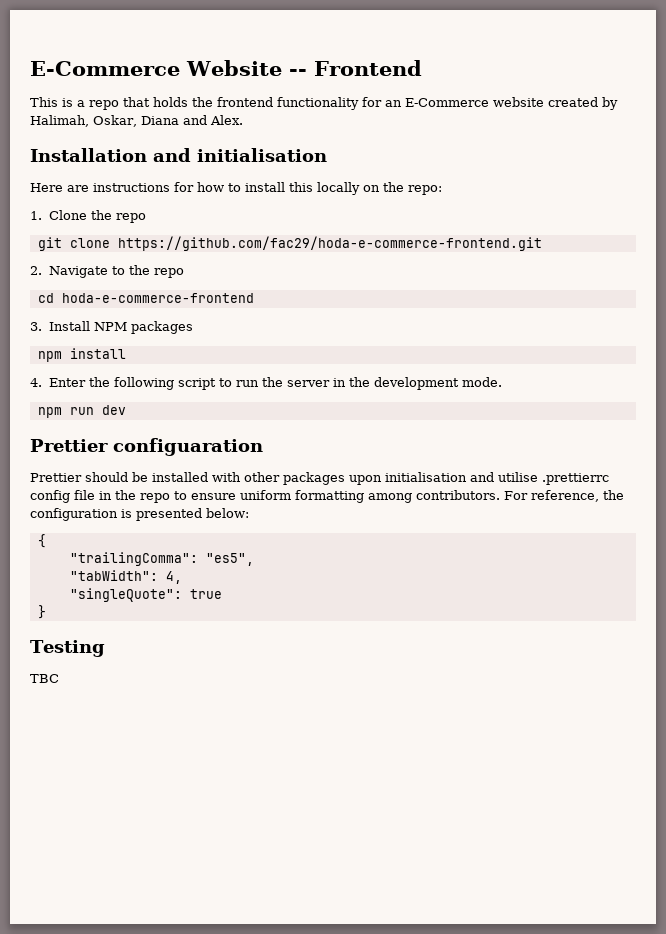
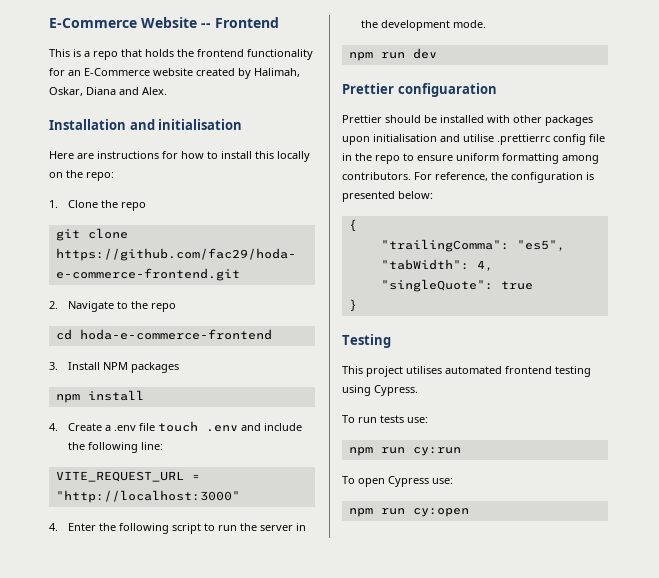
+ 4. Create a .env file touch .env and include the following line:
+ VITE_REQUEST_URL = "http://localhost:3000"
- TBC
+ This project utilises automated frontend testing using Cypress.
+ To run tests use:
+ npm run cy:run
+ To open Cypress use:
+ npm run cy:open

